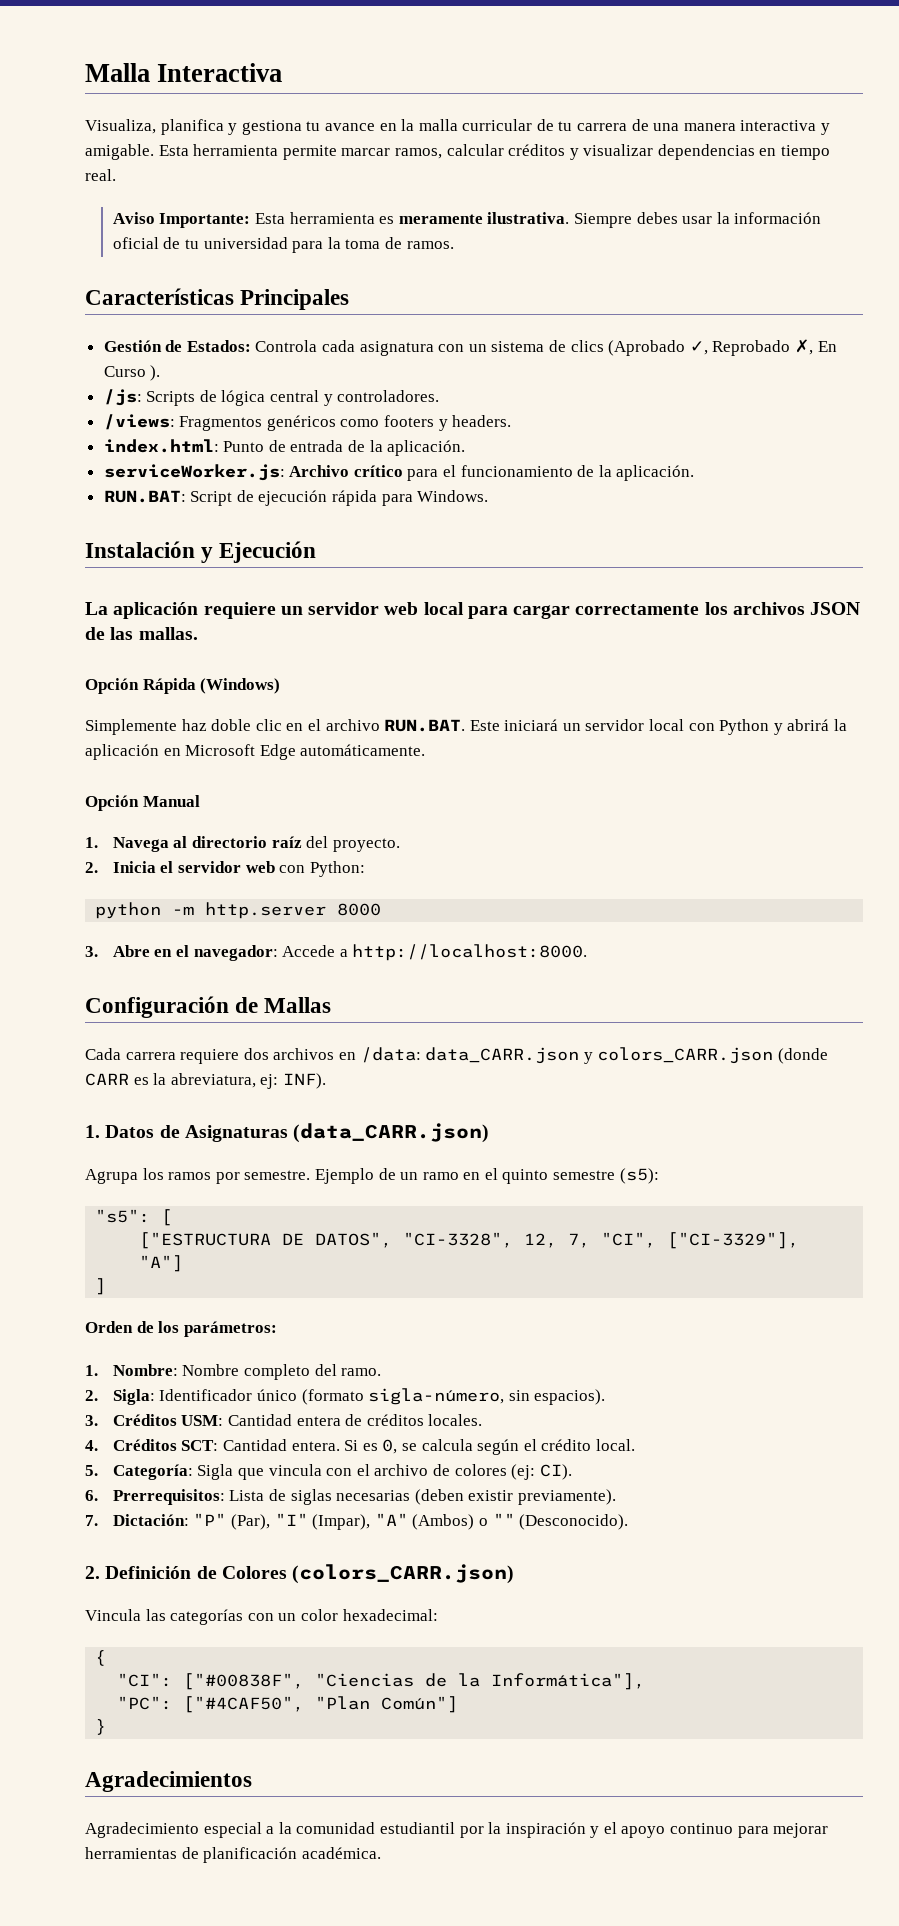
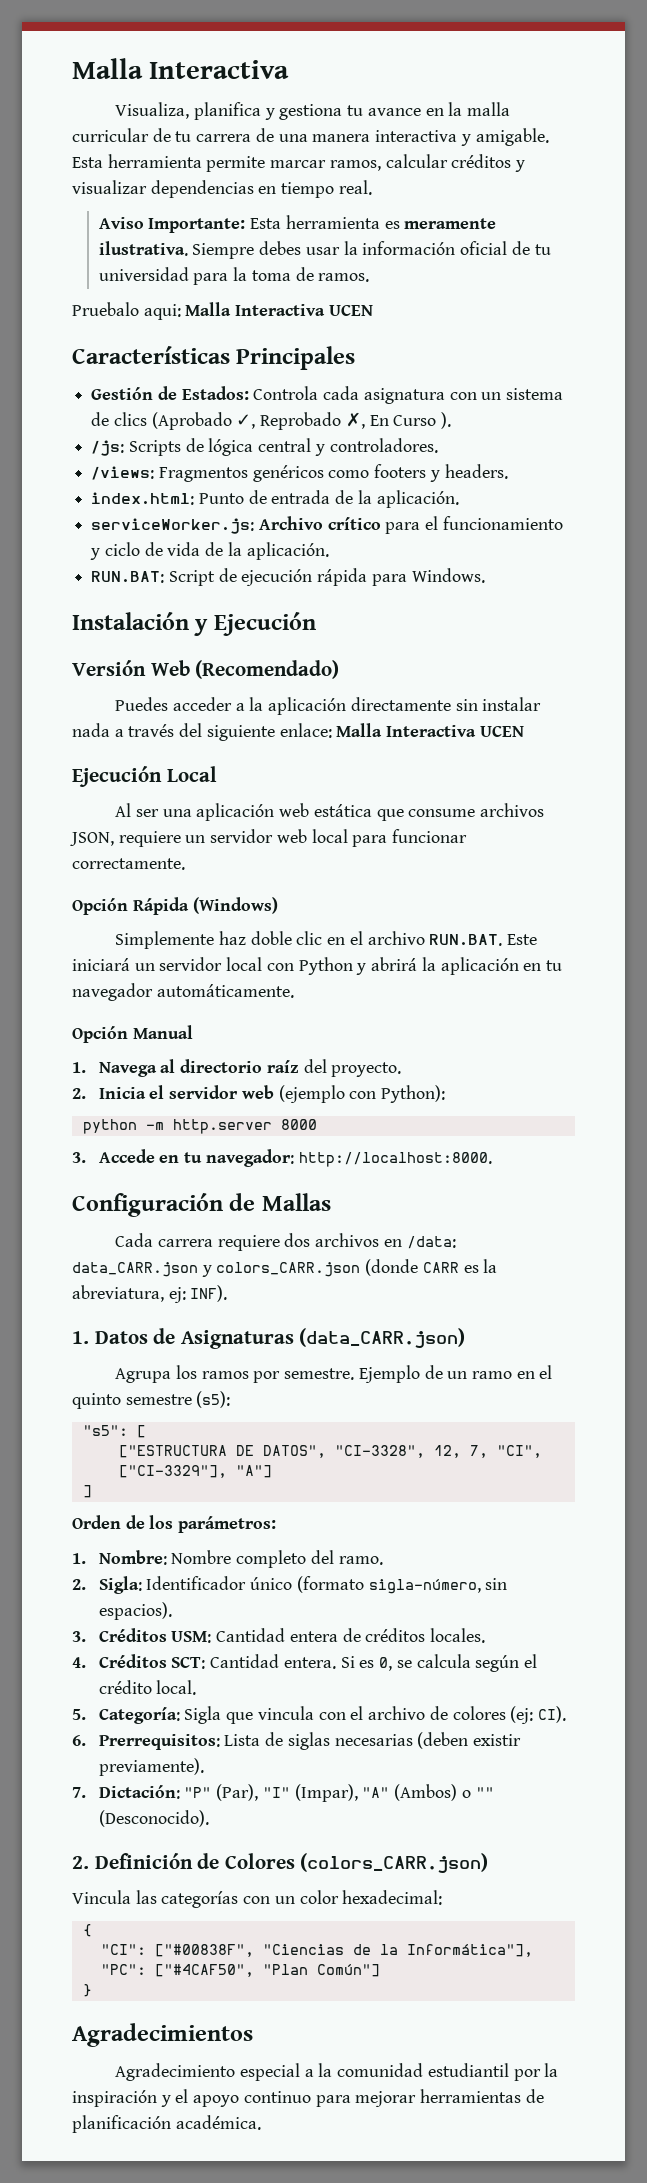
+ Pruebalo aqui: Malla Interactiva UCEN
- serviceWorker.js: Archivo crítico para el funcionamiento de la aplicación.
+ serviceWorker.js: Archivo crítico para el funcionamiento y ciclo de vida de la aplicación.
- La aplicación requiere un servidor web local para cargar correctamente los archivos JSON de las mallas.
+ Versión Web (Recomendado)
+ Puedes acceder a la aplicación directamente sin instalar nada a través del siguiente enlace: Malla Interactiva UCEN
+ Ejecución Local
+ Al ser una aplicación web estática que consume archivos JSON, requiere un servidor web local para funcionar correctamente.
- Simplemente haz doble clic en el archivo RUN.BAT. Este iniciará un servidor local con Python y abrirá la aplicación en Microsoft Edge automáticamente.
+ Simplemente haz doble clic en el archivo RUN.BAT. Este iniciará un servidor local con Python y abrirá la aplicación en tu navegador automáticamente.
- 2. Inicia el servidor web con Python:
+ 2. Inicia el servidor web (ejemplo con Python):
- 3. Abre en el navegador: Accede a http://localhost:8000.
+ 3. Accede en tu navegador: http://localhost:8000.

